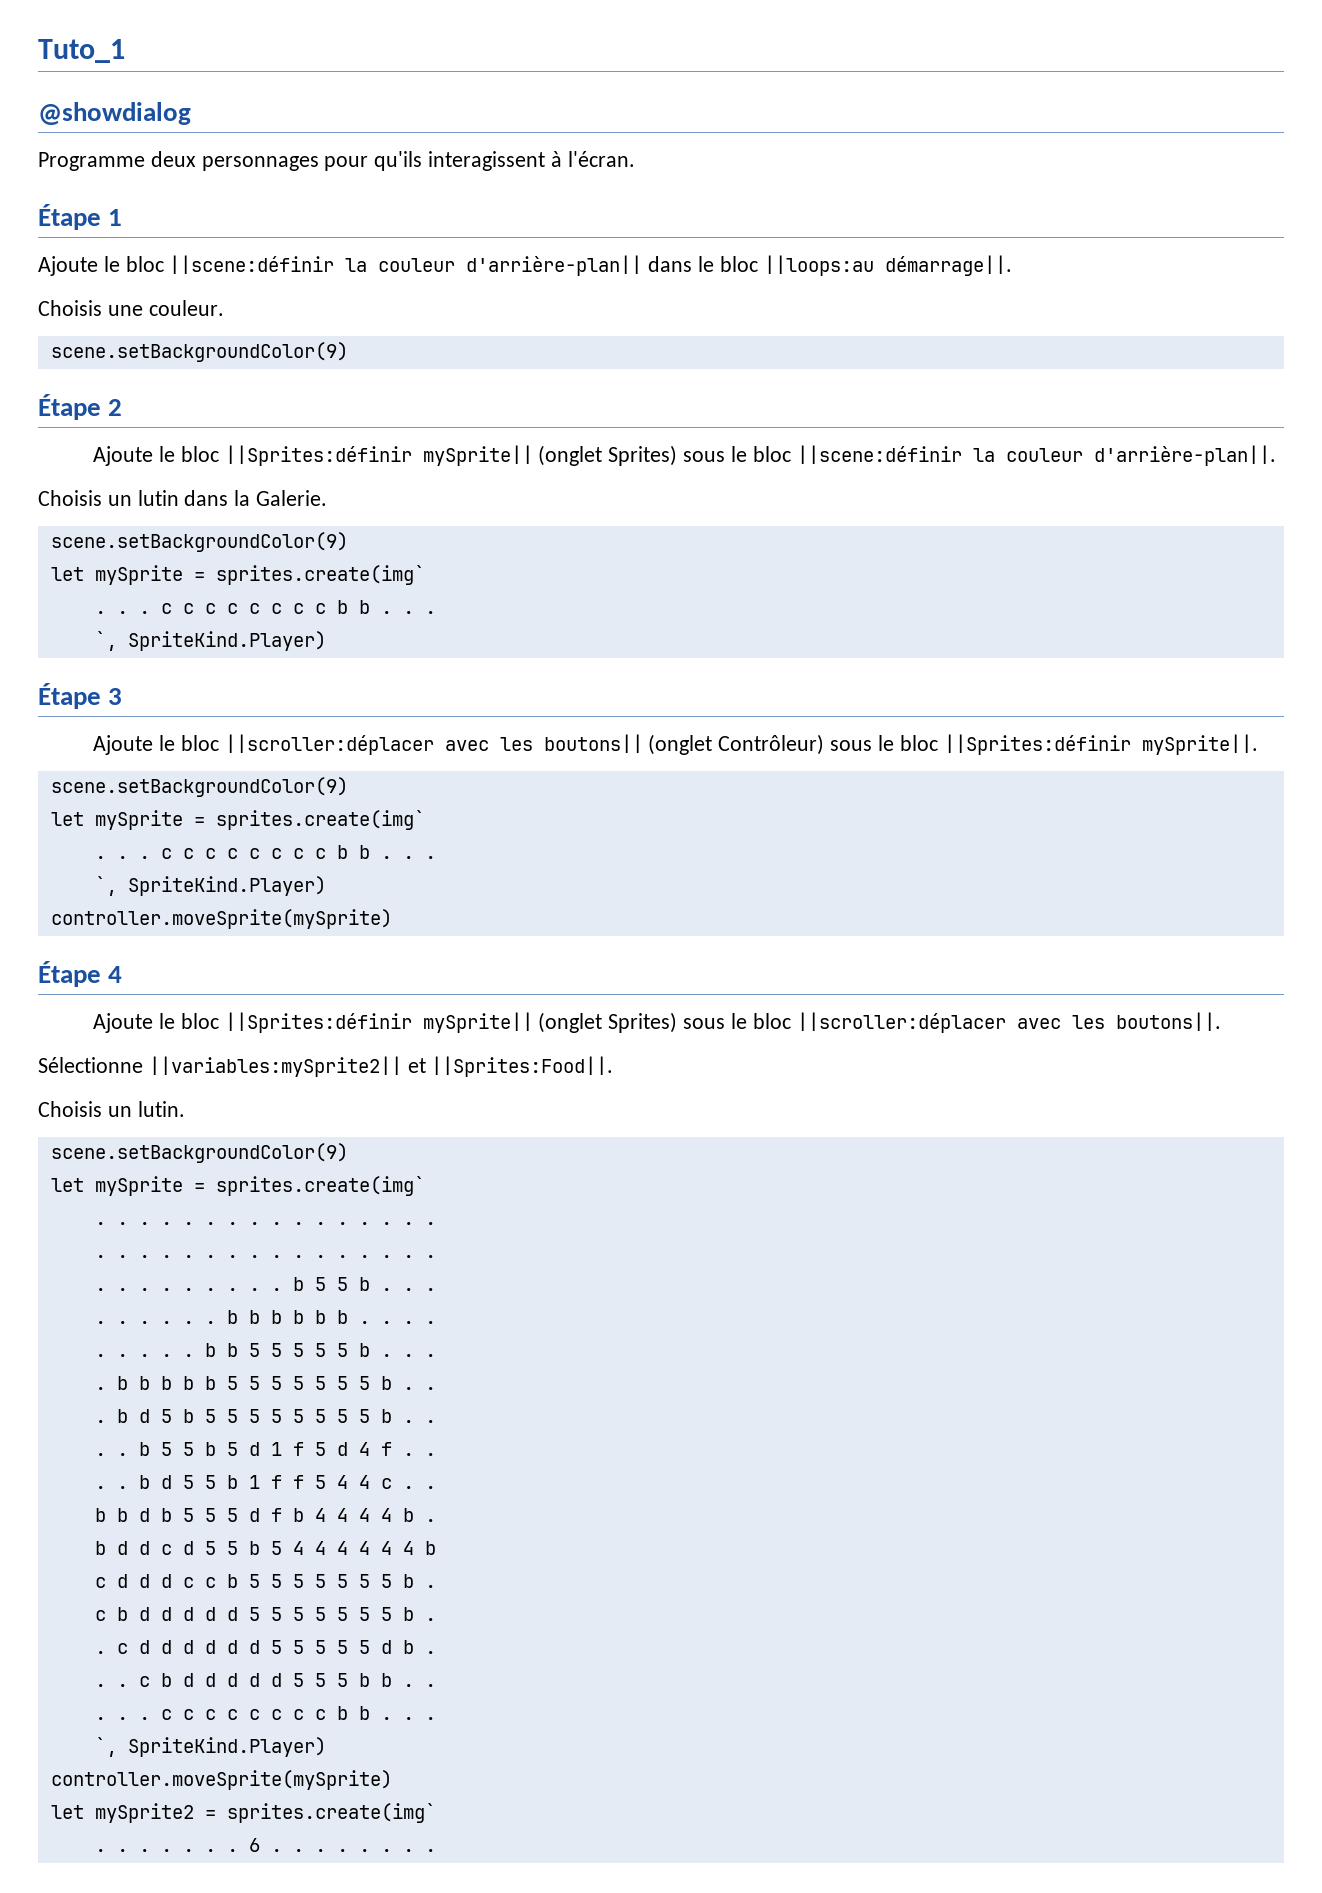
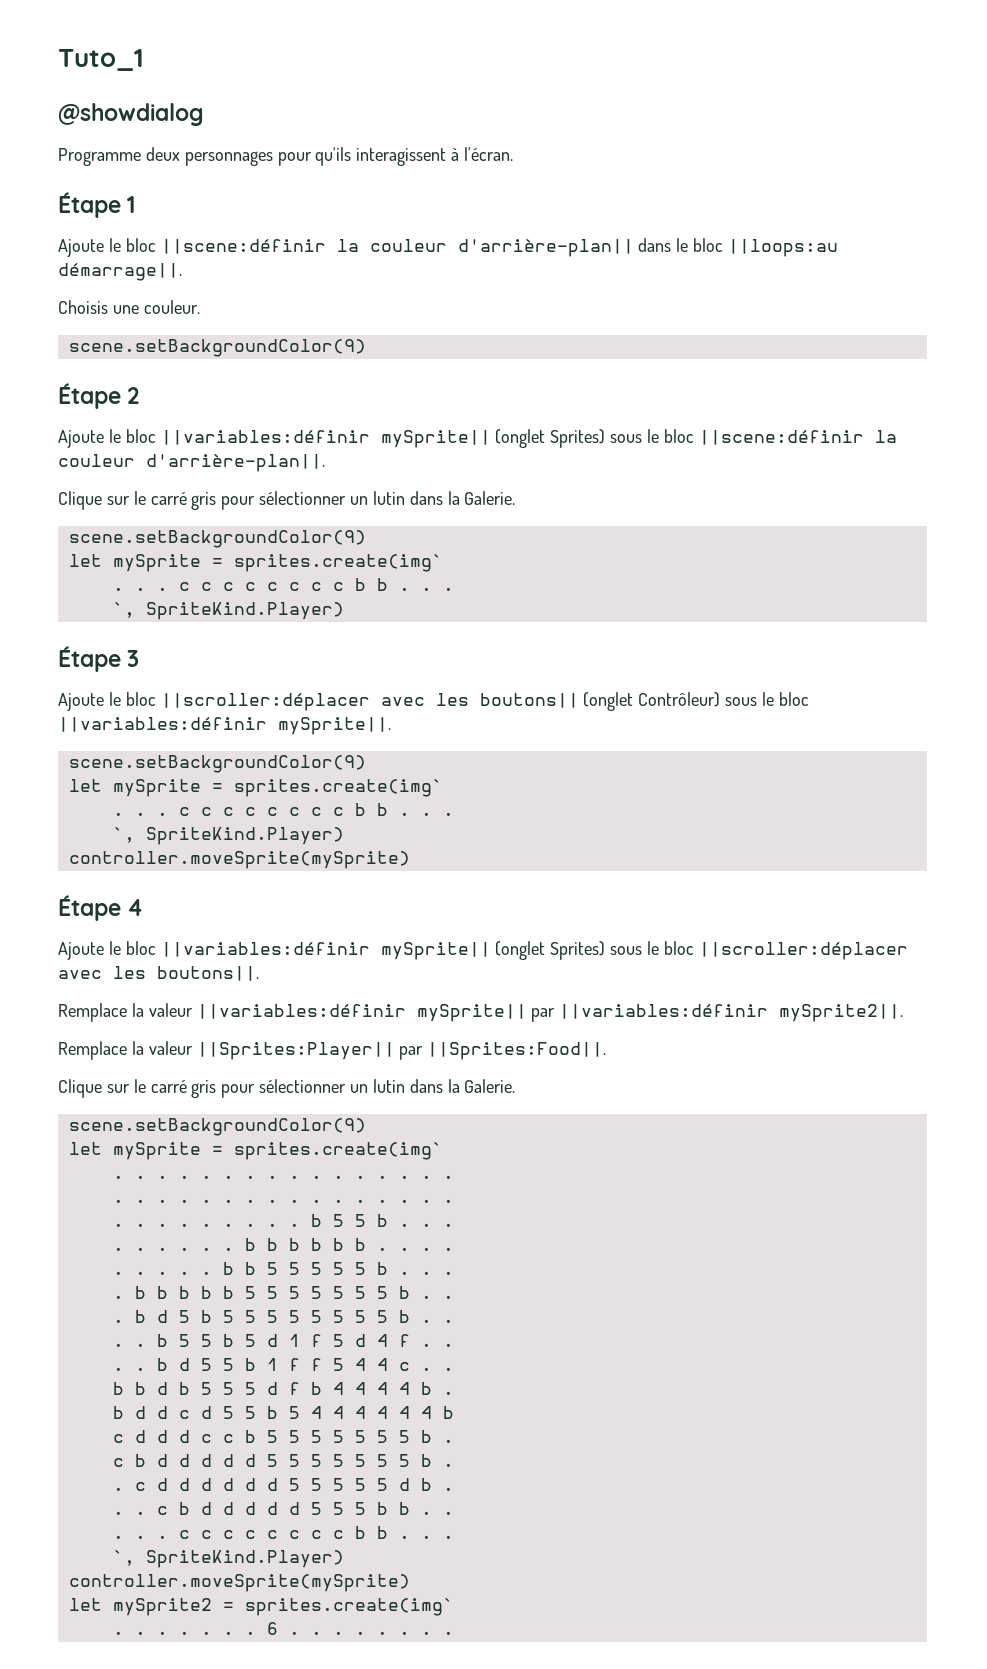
- Ajoute le bloc ||Sprites:définir mySprite|| (onglet Sprites) sous le bloc ||scene:définir la couleur d'arrière-plan||.
- Choisis un lutin dans la Galerie.
+ Ajoute le bloc ||variables:définir mySprite|| (onglet Sprites) sous le bloc ||scene:définir la couleur d'arrière-plan||.
+ Clique sur le carré gris pour sélectionner un lutin dans la Galerie.
- Ajoute le bloc ||scroller:déplacer avec les boutons|| (onglet Contrôleur) sous le bloc ||Sprites:définir mySprite||.
+ Ajoute le bloc ||scroller:déplacer avec les boutons|| (onglet Contrôleur) sous le bloc ||variables:définir mySprite||.
- Ajoute le bloc ||Sprites:définir mySprite|| (onglet Sprites) sous le bloc ||scroller:déplacer avec les boutons||.
+ Ajoute le bloc ||variables:définir mySprite|| (onglet Sprites) sous le bloc ||scroller:déplacer avec les boutons||.
- Sélectionne ||variables:mySprite2|| et ||Sprites:Food||.
- Choisis un lutin.
+ Remplace la valeur ||variables:définir mySprite|| par ||variables:définir mySprite2||.
+ Remplace la valeur ||Sprites:Player|| par ||Sprites:Food||.
+ Clique sur le carré gris pour sélectionner un lutin dans la Galerie.

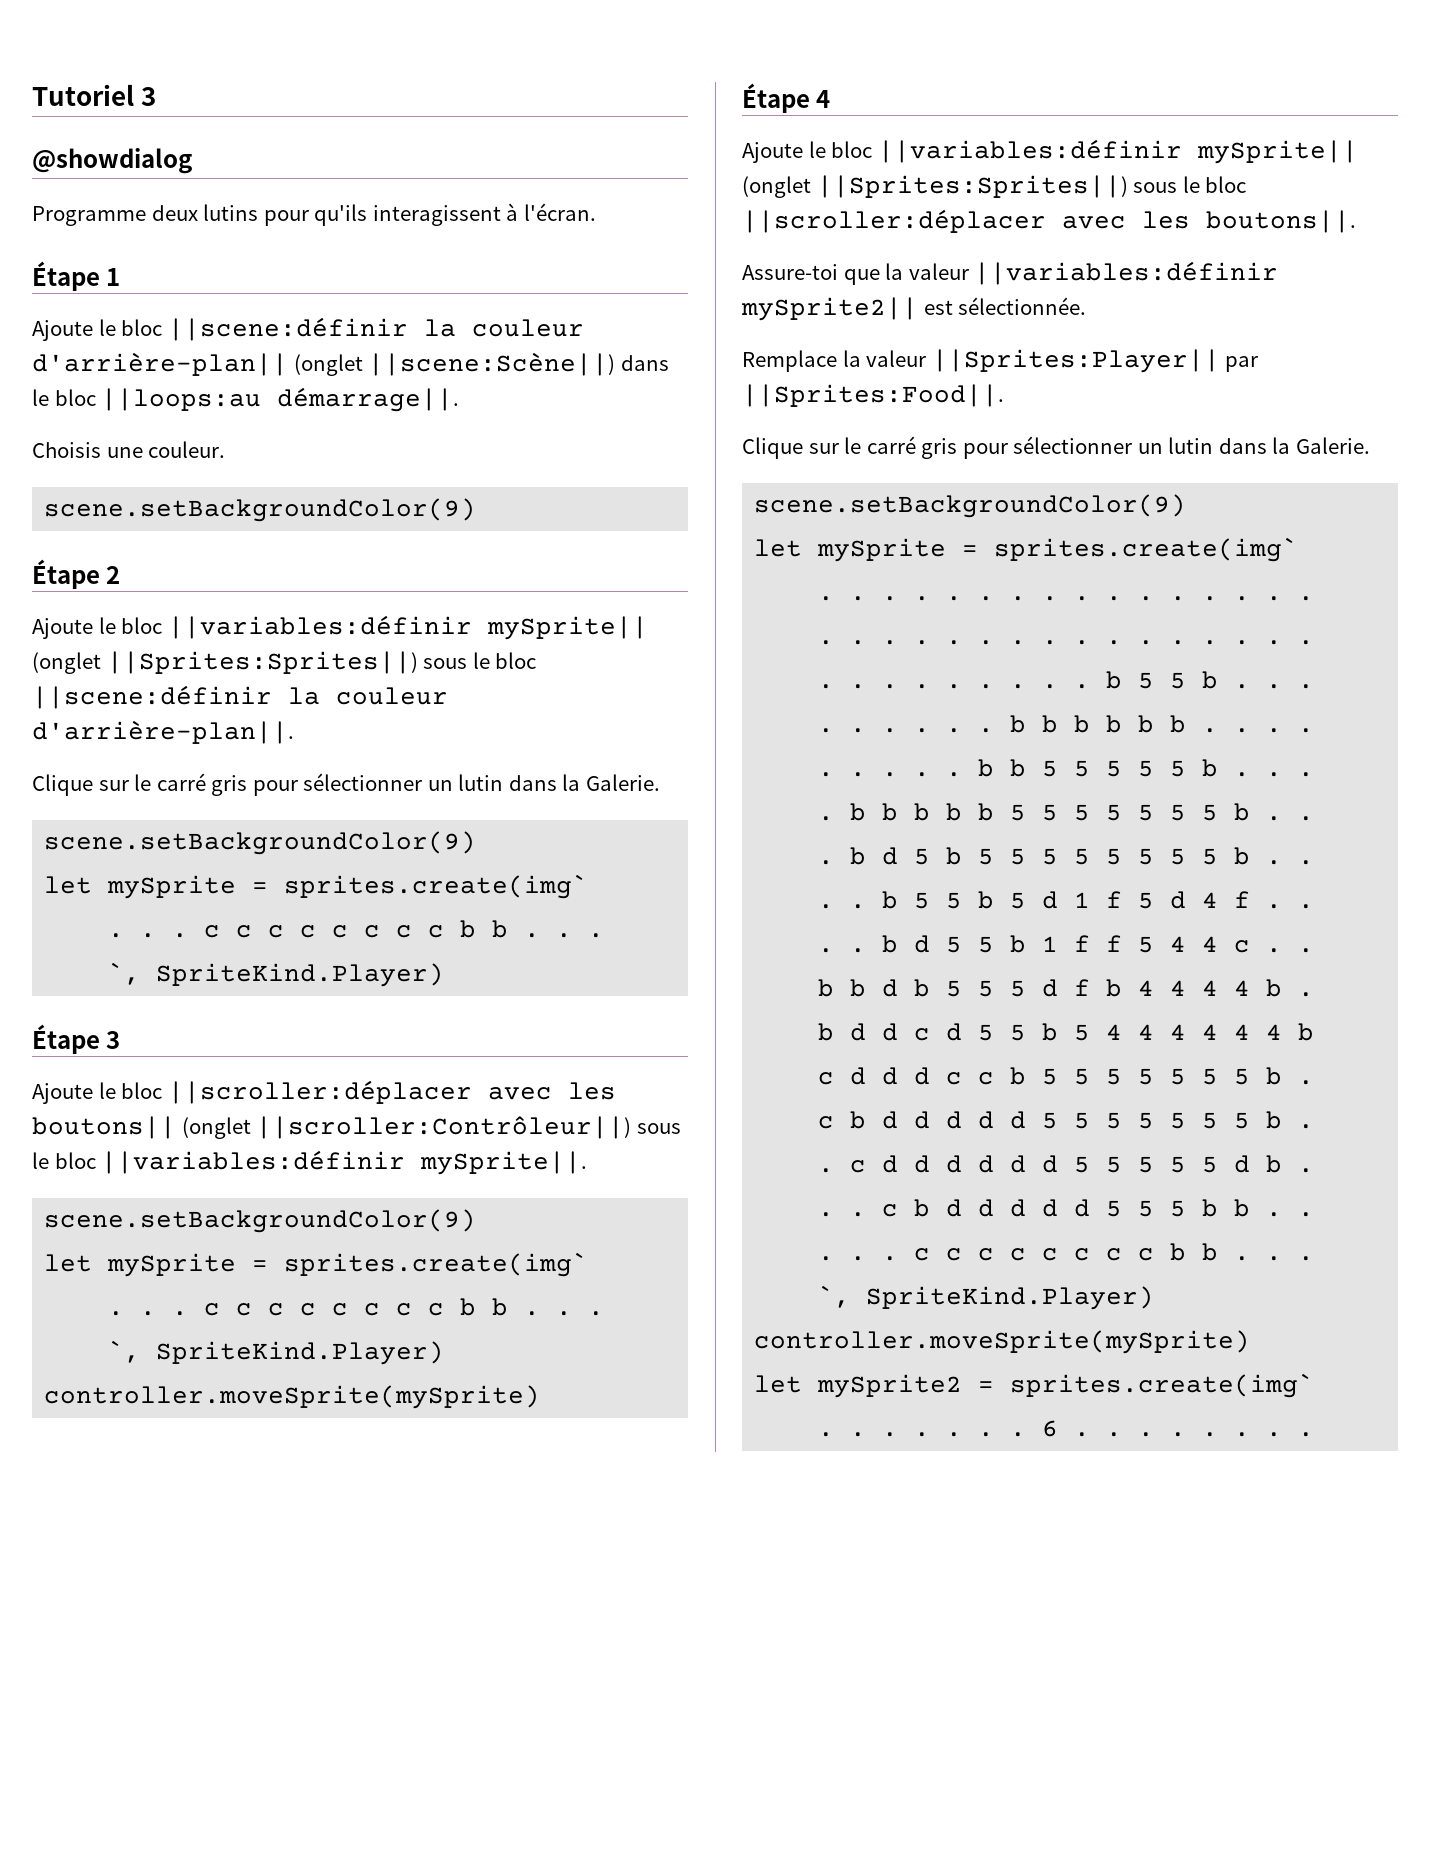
- Tuto_1
+ Tutoriel 3
- Programme deux personnages pour qu'ils interagissent à l'écran.
+ Programme deux lutins pour qu'ils interagissent à l'écran.
- Ajoute le bloc ||scene:définir la couleur d'arrière-plan|| dans le bloc ||loops:au démarrage||.
+ Ajoute le bloc ||scene:définir la couleur d'arrière-plan|| (onglet ||scene:Scène||) dans le bloc ||loops:au démarrage||.
- Ajoute le bloc ||variables:définir mySprite|| (onglet Sprites) sous le bloc ||scene:définir la couleur d'arrière-plan||.
+ Ajoute le bloc ||variables:définir mySprite|| (onglet ||Sprites:Sprites||) sous le bloc ||scene:définir la couleur d'arrière-plan||.
- Ajoute le bloc ||scroller:déplacer avec les boutons|| (onglet Contrôleur) sous le bloc ||variables:définir mySprite||.
+ Ajoute le bloc ||scroller:déplacer avec les boutons|| (onglet ||scroller:Contrôleur||) sous le bloc ||variables:définir mySprite||.
- Ajoute le bloc ||variables:définir mySprite|| (onglet Sprites) sous le bloc ||scroller:déplacer avec les boutons||.
+ Ajoute le bloc ||variables:définir mySprite|| (onglet ||Sprites:Sprites||) sous le bloc ||scroller:déplacer avec les boutons||.
- Remplace la valeur ||variables:définir mySprite|| par ||variables:définir mySprite2||.
+ Assure-toi que la valeur ||variables:définir mySprite2|| est sélectionnée.

